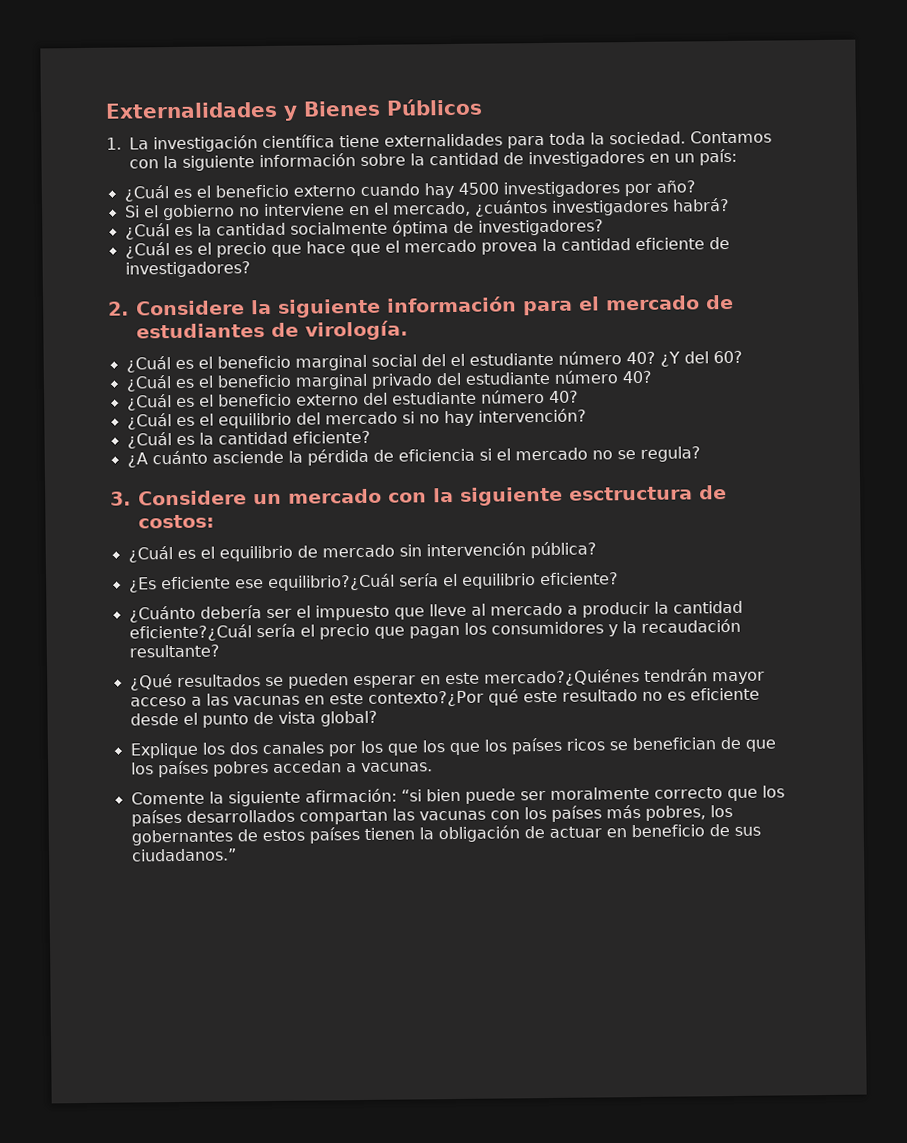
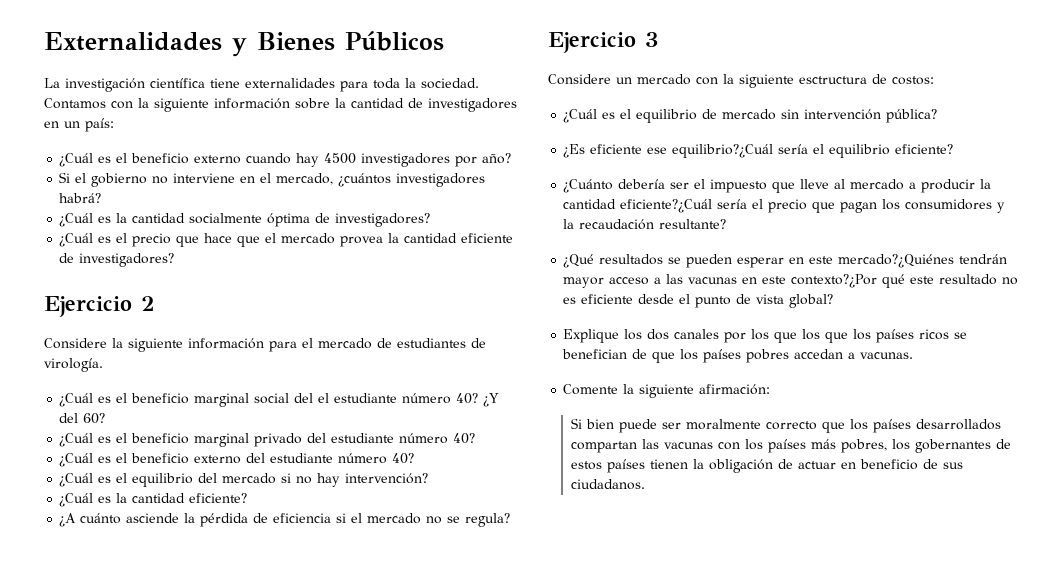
- 1. La investigación científica tiene externalidades para toda la sociedad.
+ La investigación científica tiene externalidades para toda la sociedad.
- 2. Considere la siguiente información para el mercado de estudiantes de virología.
+ Ejercicio 2
+ Considere la siguiente información para el mercado de estudiantes de virología.
- 3. Considere un mercado con la siguiente esctructura de costos:
+ Ejercicio 3
+ Considere un mercado con la siguiente esctructura de costos:
- Comente la siguiente afirmación: “si bien puede ser moralmente correcto que los países desarrollados compartan las vacunas con los países más pobres, los gobernantes de estos países tienen la obligación de actuar en beneficio de sus ciudadanos.”
+ Comente la siguiente afirmación:
+ Si bien puede ser moralmente correcto que los países desarrollados compartan las vacunas con los países más pobres, los gobernantes de estos países tienen la obligación de actuar en beneficio de sus ciudadanos.

